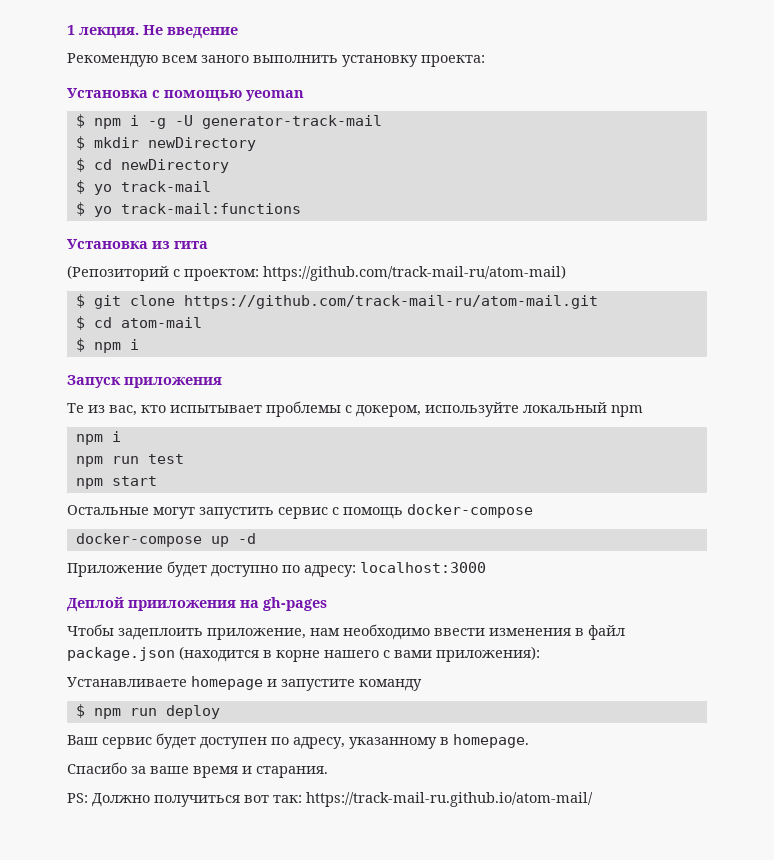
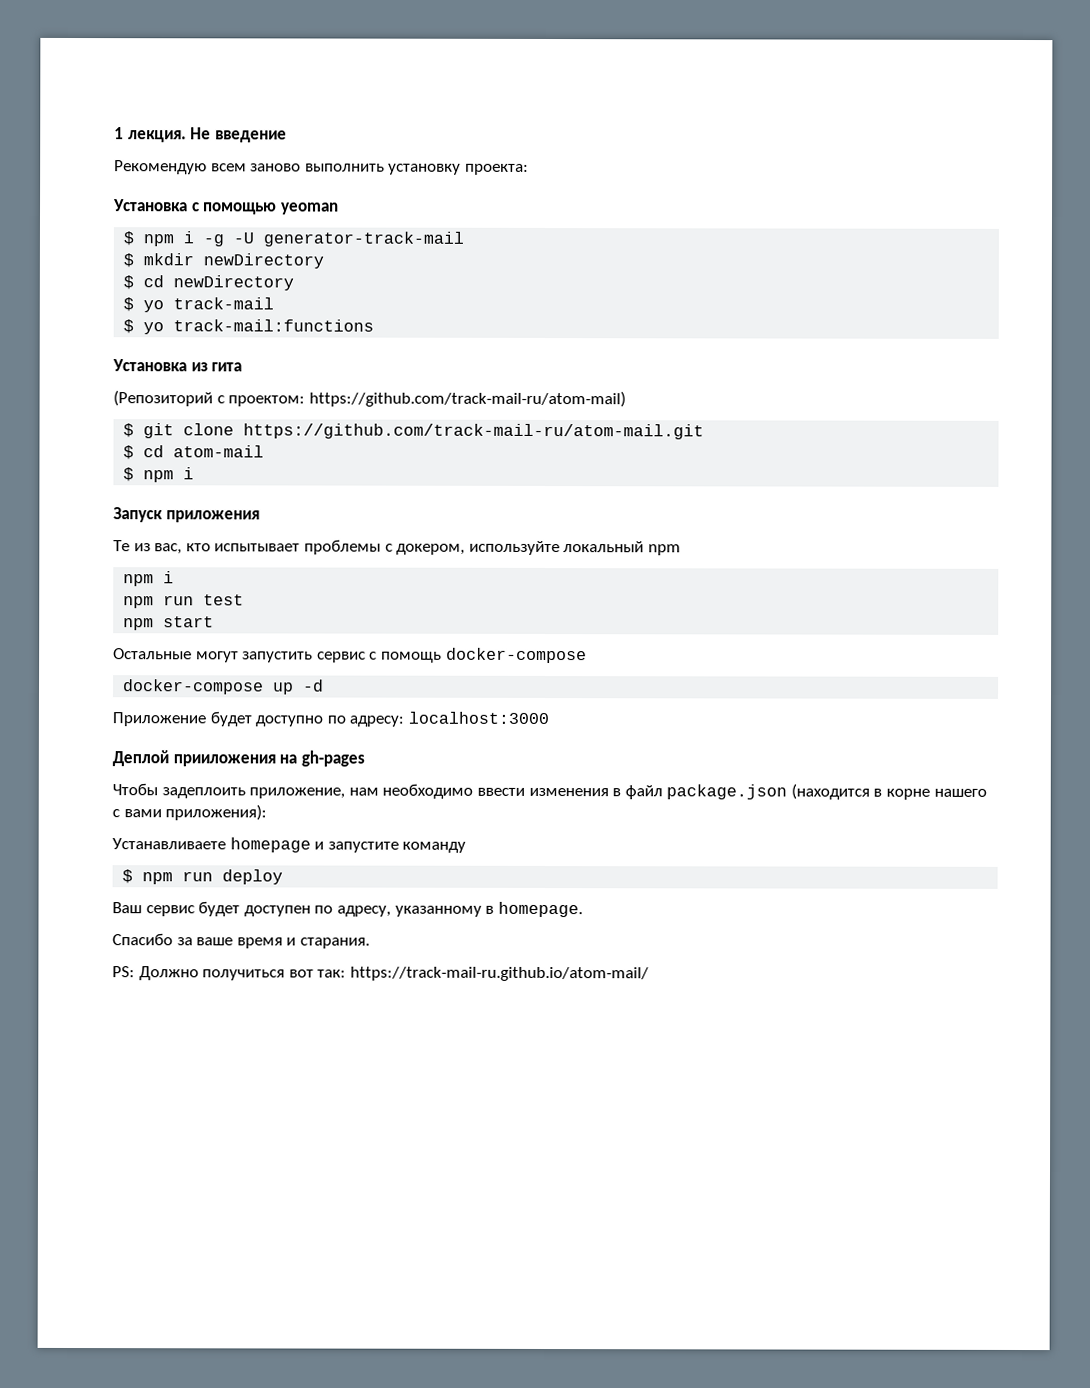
- Рекомендую всем заного выполнить установку проекта:
+ Рекомендую всем заново выполнить установку проекта:

